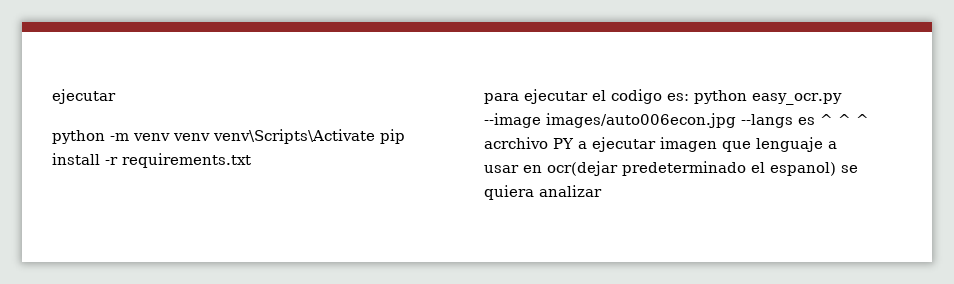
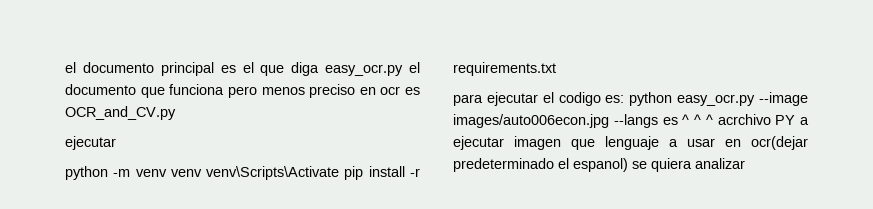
+ el documento principal es el que diga easy_ocr.py el documento que funciona pero menos preciso en ocr es OCR_and_CV.py

